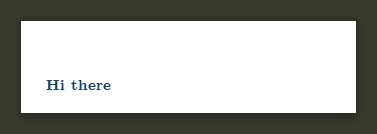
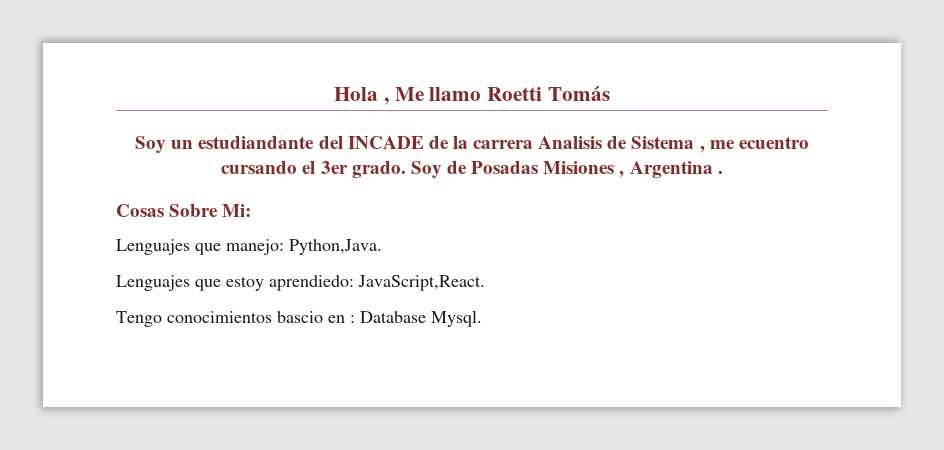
- Hi there
+ Hola , Me llamo Roetti Tomás
+ Soy un estudiandante del INCADE de la carrera Analisis de Sistema , me ecuentro cursando el 3er grado. Soy de Posadas Misiones , Argentina .
+ Cosas Sobre Mi:
+ Lenguajes que manejo: Python,Java.
+ Lenguajes que estoy aprendiedo: JavaScript,React.
+ Tengo conocimientos bascio en : Database Mysql.

